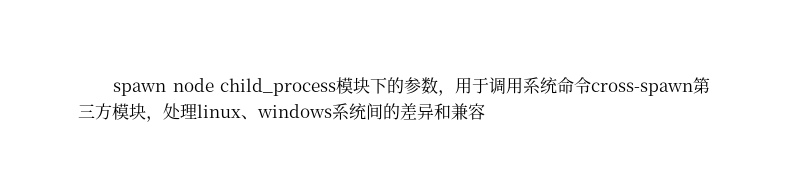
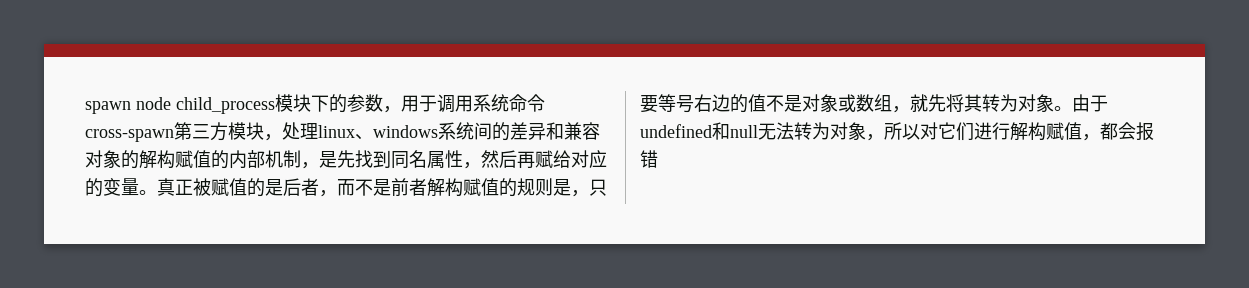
- spawn node child_process模块下的参数，用于调用系统命令cross-spawn第三方模块，处理linux、windows系统间的差异和兼容
+ spawn node child_process模块下的参数，用于调用系统命令cross-spawn第三方模块，处理linux、windows系统间的差异和兼容对象的解构赋值的内部机制，是先找到同名属性，然后再赋给对应的变量。真正被赋值的是后者，而不是前者解构赋值的规则是，只要等号右边的值不是对象或数组，就先将其转为对象。由于undefined和null无法转为对象，所以对它们进行解构赋值，都会报错

